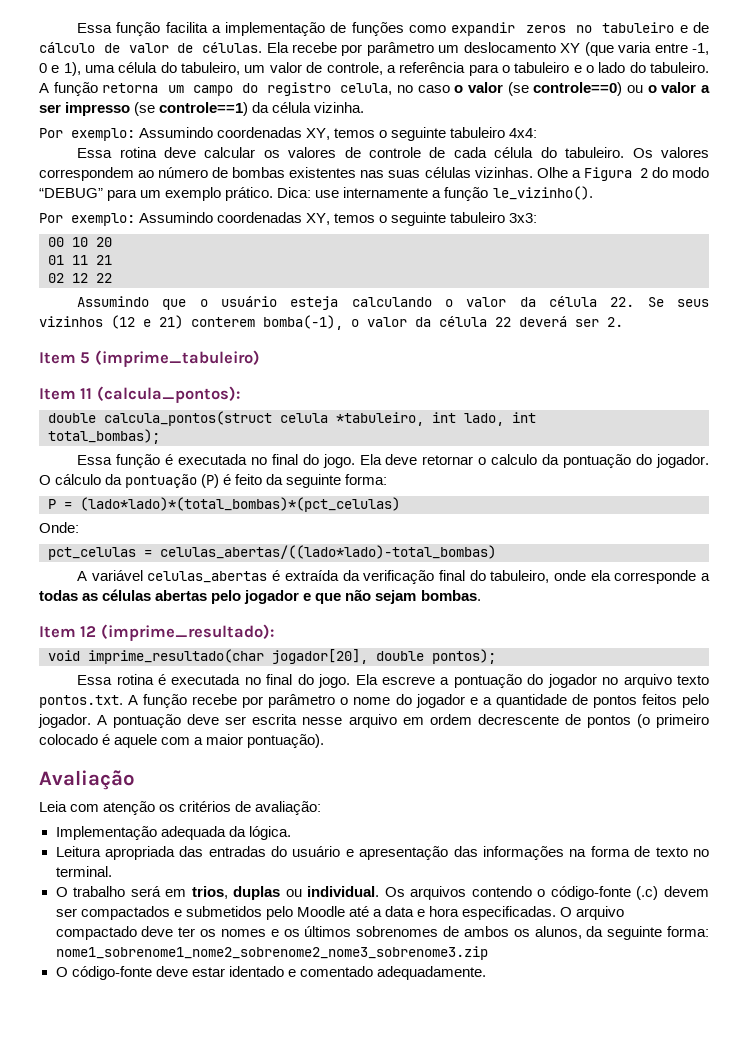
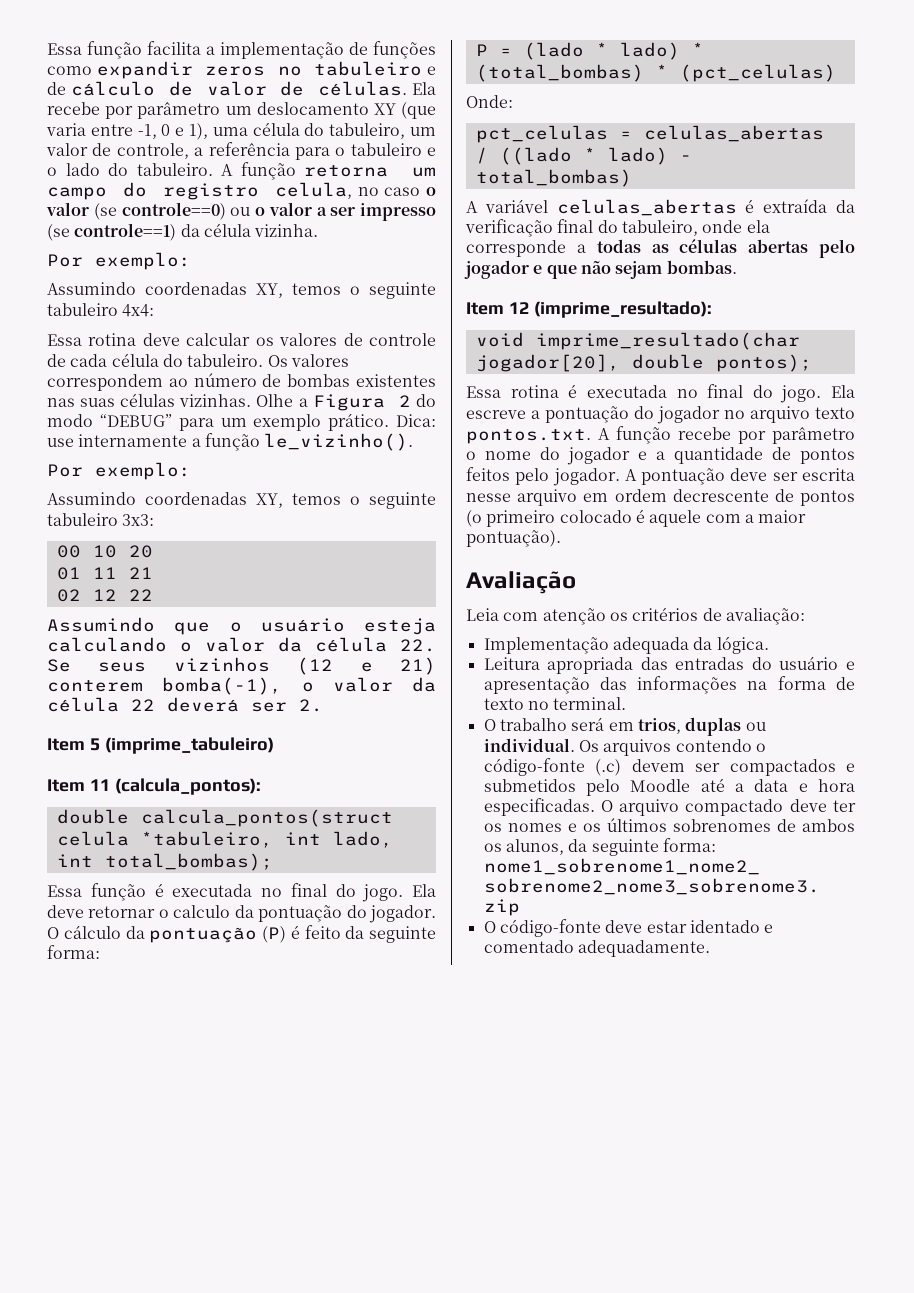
  A função retorna um campo do registro celula, no caso o valor (se controle==0) ou o valor a ser impresso (se controle==1) da célula vizinha.
- Por exemplo: Assumindo coordenadas XY, temos o seguinte tabuleiro 4x4:
+ Por exemplo:
+ Assumindo coordenadas XY, temos o seguinte tabuleiro 4x4:
  Dica: use internamente a função le_vizinho().
- Por exemplo: Assumindo coordenadas XY, temos o seguinte tabuleiro 3x3:
+ Por exemplo:
+ Assumindo coordenadas XY, temos o seguinte tabuleiro 3x3:
- double calcula_pontos(struct celula *tabuleiro, int lado, int
- total_bombas);
+ double calcula_pontos(struct celula *tabuleiro, int lado, int total_bombas);
- P = (lado*lado)*(total_bombas)*(pct_celulas)
+ P = (lado * lado) * (total_bombas) * (pct_celulas)
  Onde:
- pct_celulas = celulas_abertas/((lado*lado)-total_bombas)
+ pct_celulas = celulas_abertas / ((lado * lado) - total_bombas)

